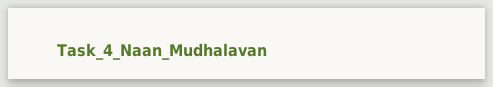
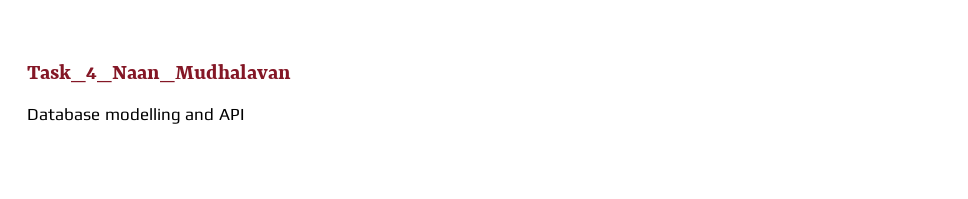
+ Database modelling and API

